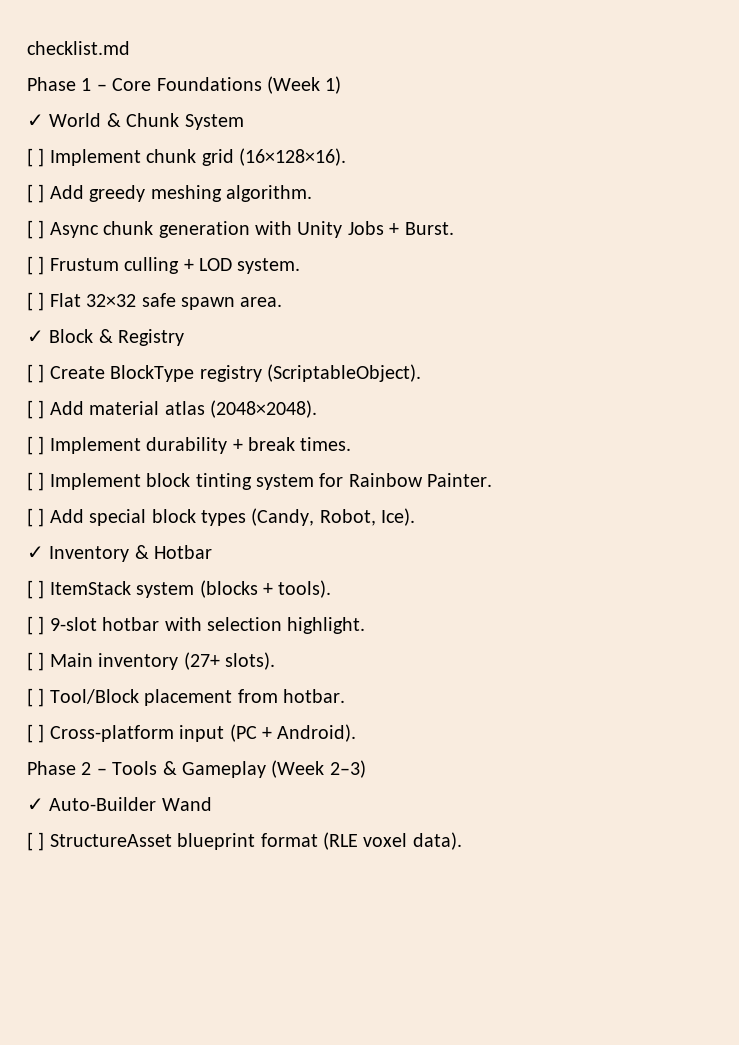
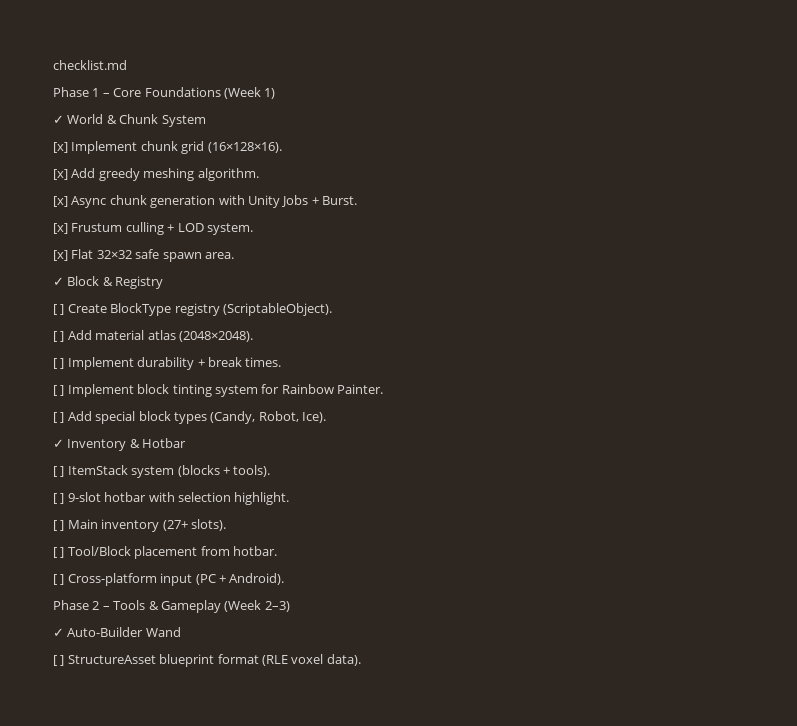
- [ ] Implement chunk grid (16×128×16).
+ [x] Implement chunk grid (16×128×16).
- [ ] Add greedy meshing algorithm.
+ [x] Add greedy meshing algorithm.
- [ ] Async chunk generation with Unity Jobs + Burst.
+ [x] Async chunk generation with Unity Jobs + Burst.
- [ ] Frustum culling + LOD system.
+ [x] Frustum culling + LOD system.
- [ ] Flat 32×32 safe spawn area.
+ [x] Flat 32×32 safe spawn area.

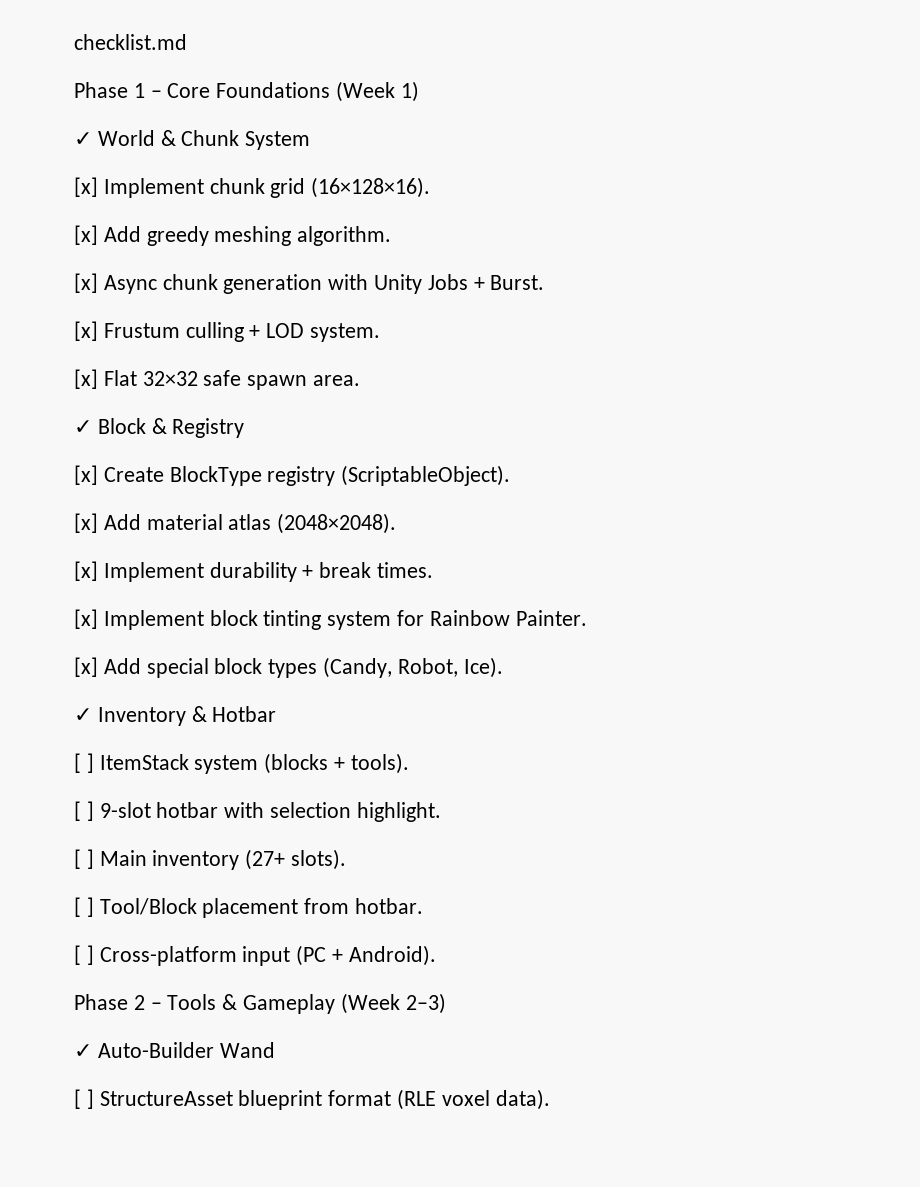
- [ ] Create BlockType registry (ScriptableObject).
+ [x] Create BlockType registry (ScriptableObject).
- [ ] Add material atlas (2048×2048).
+ [x] Add material atlas (2048×2048).
- [ ] Implement durability + break times.
+ [x] Implement durability + break times.
- [ ] Implement block tinting system for Rainbow Painter.
+ [x] Implement block tinting system for Rainbow Painter.
- [ ] Add special block types (Candy, Robot, Ice).
+ [x] Add special block types (Candy, Robot, Ice).

